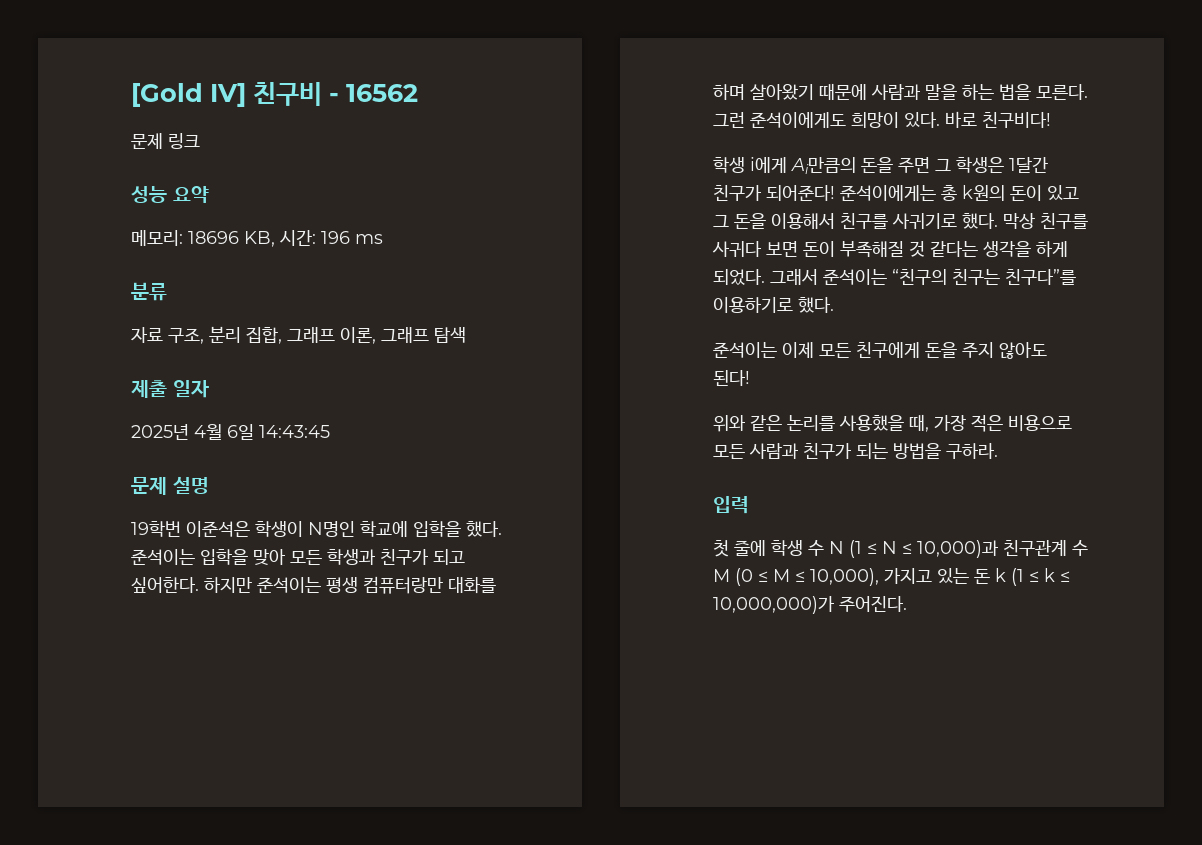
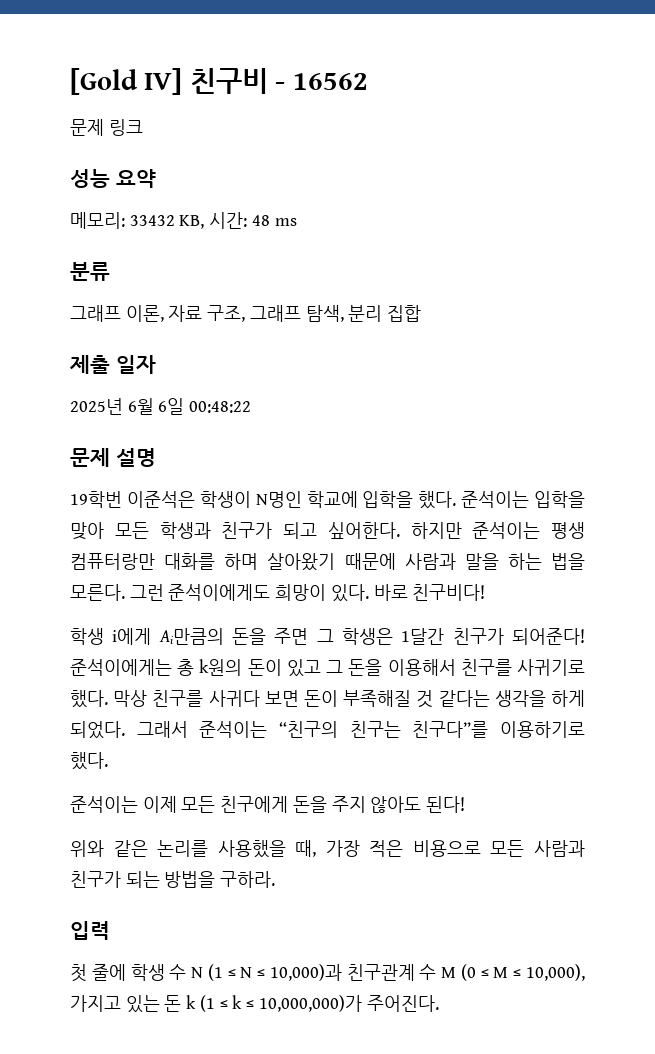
- 메모리: 18696 KB, 시간: 196 ms
+ 메모리: 33432 KB, 시간: 48 ms
- 자료 구조, 분리 집합, 그래프 이론, 그래프 탐색
+ 그래프 이론, 자료 구조, 그래프 탐색, 분리 집합
- 2025년 4월 6일 14:43:45
+ 2025년 6월 6일 00:48:22

